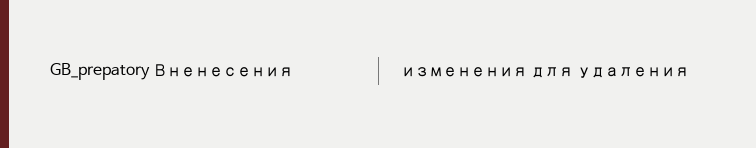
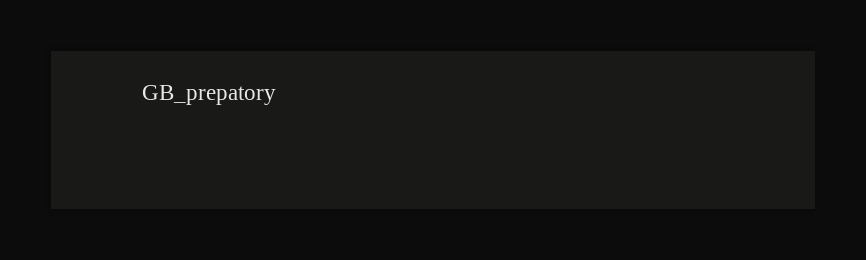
- GB_prepatory Вненесения изменения для удаления
+ GB_prepatory

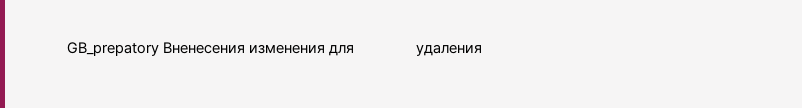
- GB_prepatory
+ GB_prepatory Вненесения изменения для удаления

